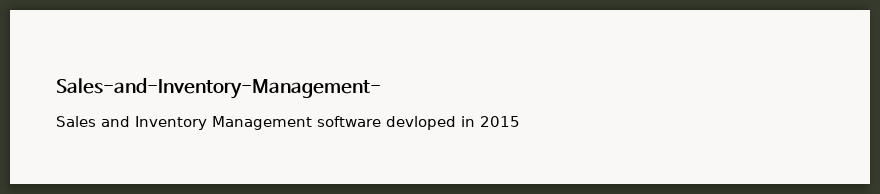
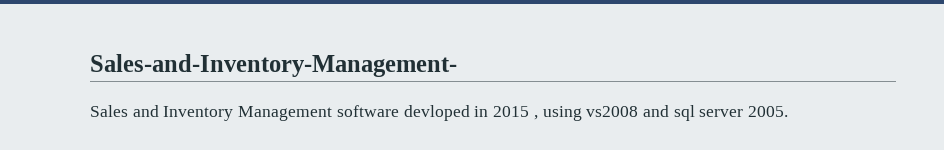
- Sales and Inventory Management software devloped in 2015
+ Sales and Inventory Management software devloped in 2015 , using vs2008 and sql server 2005.

